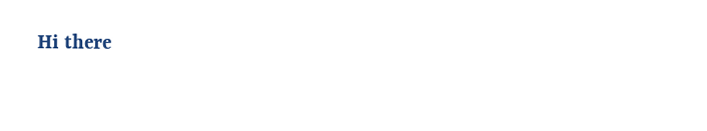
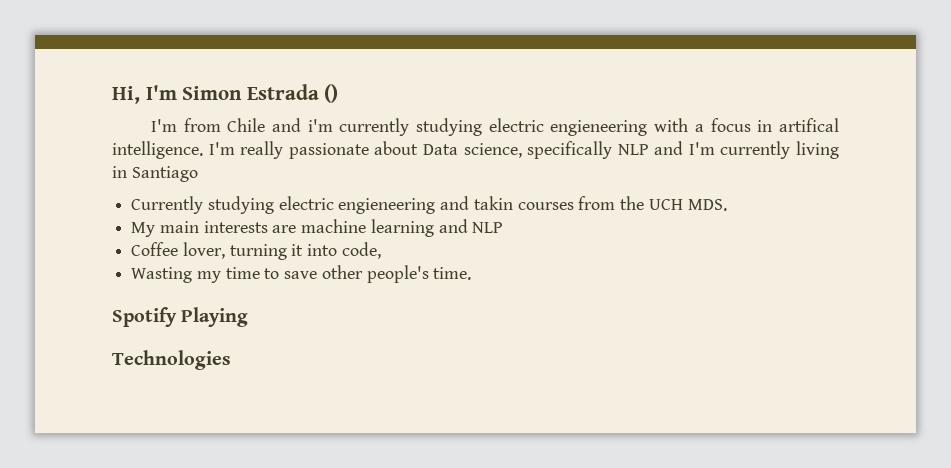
- Hi there
+ Hi, I'm Simon Estrada ()
+ I'm from Chile and i'm currently studying electric engieneering with a focus in artifical intelligence. I'm really passionate about Data science, specifically NLP and I'm currently living in Santiago
+ Currently studying electric engieneering and takin courses from the UCH MDS.
+ My main interests are machine learning and NLP
+ Coffee lover, turning it into code,
+ Wasting my time to save other people's time.
+ Spotify Playing
+ Technologies

